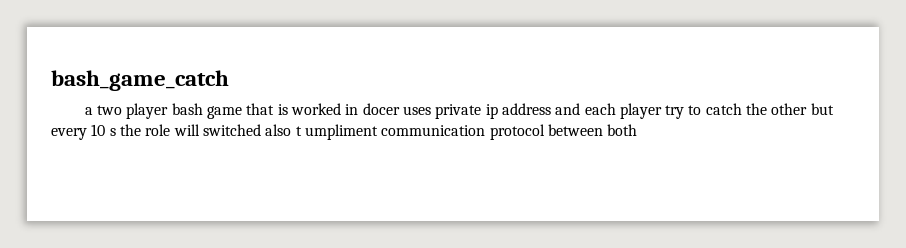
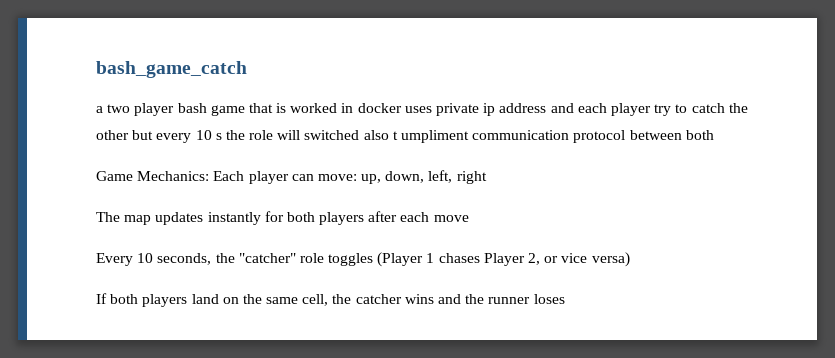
- a two player bash game that is worked in docer uses private ip address and each player try to catch the other but every 10 s the role will switched also t umpliment communication protocol between both
+ a two player bash game that is worked in docker uses private ip address and each player try to catch the other but every 10 s the role will switched also t umpliment communication protocol between both
+ Game Mechanics: Each player can move: up, down, left, right
+ The map updates instantly for both players after each move
+ Every 10 seconds, the "catcher" role toggles (Player 1 chases Player 2, or vice versa)
+ If both players land on the same cell, the catcher wins and the runner loses

